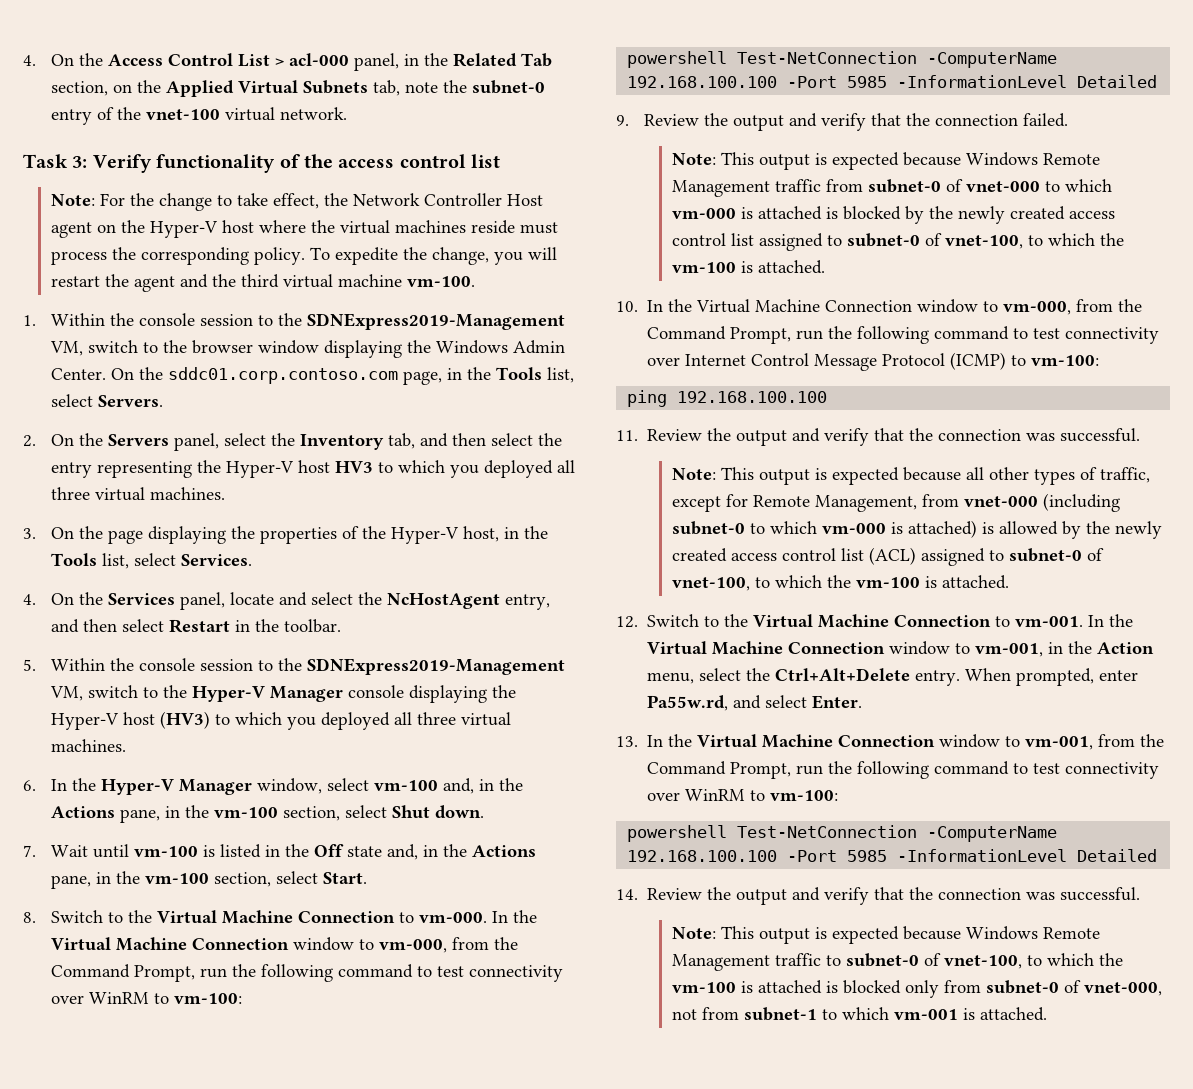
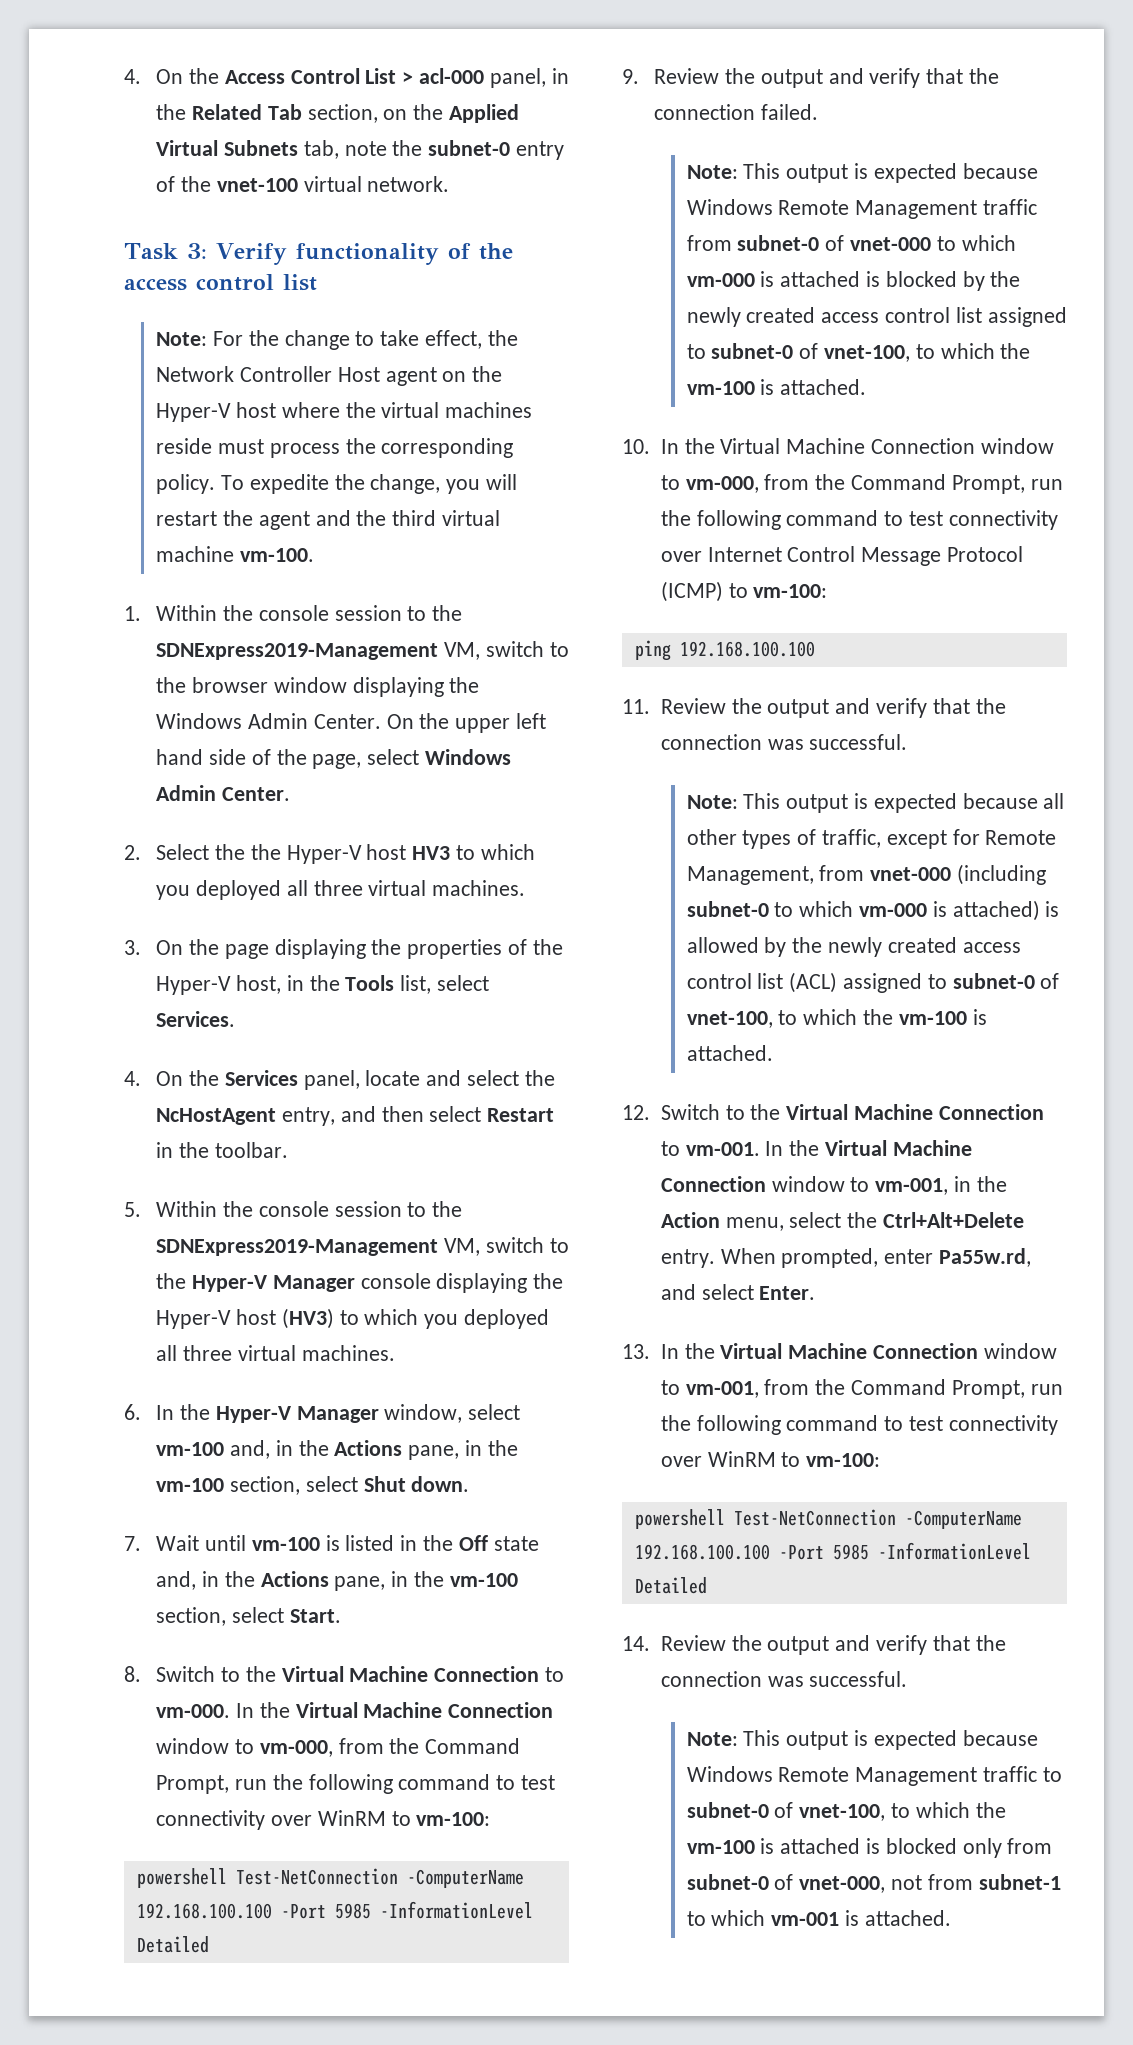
- On the sddc01.corp.contoso.com page, in the Tools list, select Servers.
- 2. On the Servers panel, select the Inventory tab, and then select the entry representing the Hyper-V host HV3 to which you deployed all three virtual machines.
+ On the upper left hand side of the page, select Windows Admin Center.
+ 2. Select the the Hyper-V host HV3 to which you deployed all three virtual machines.

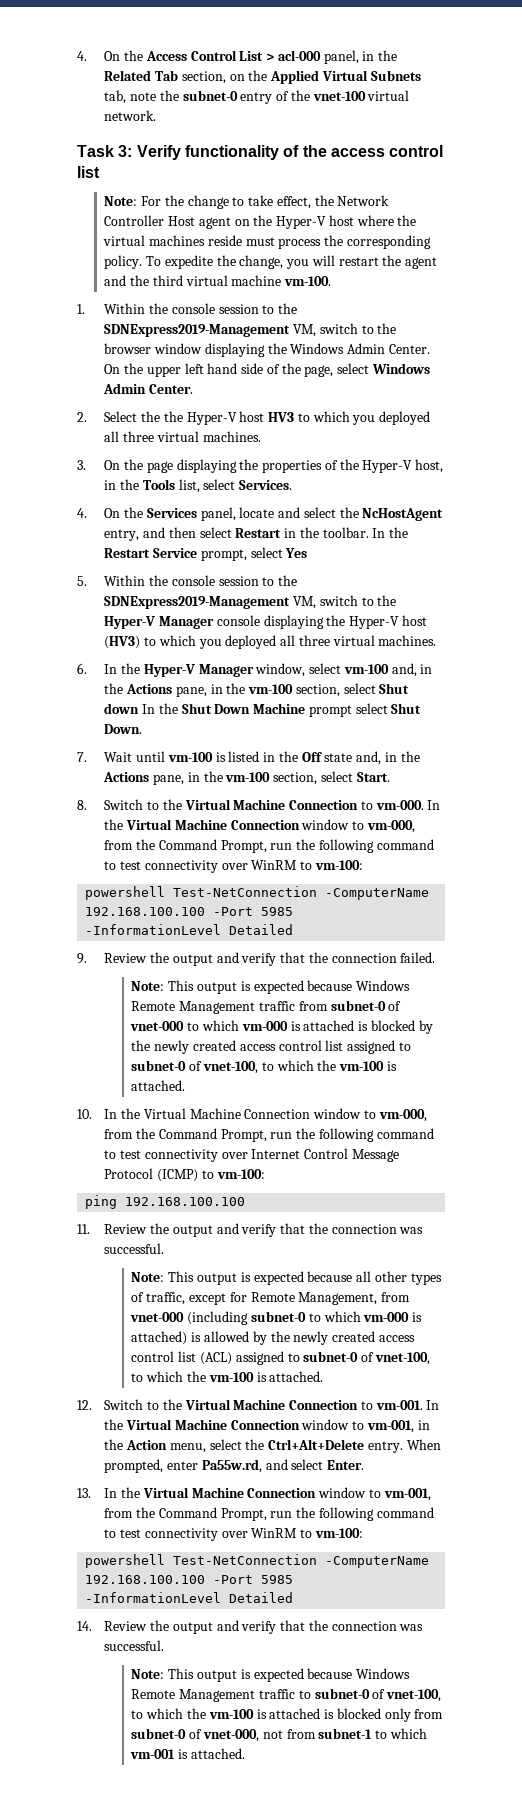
+ In the Restart Service prompt, select Yes
- 6. In the Hyper-V Manager window, select vm-100 and, in the Actions pane, in the vm-100 section, select Shut down.
+ 6. In the Hyper-V Manager window, select vm-100 and, in the Actions pane, in the vm-100 section, select Shut down In the Shut Down Machine prompt select Shut Down.

